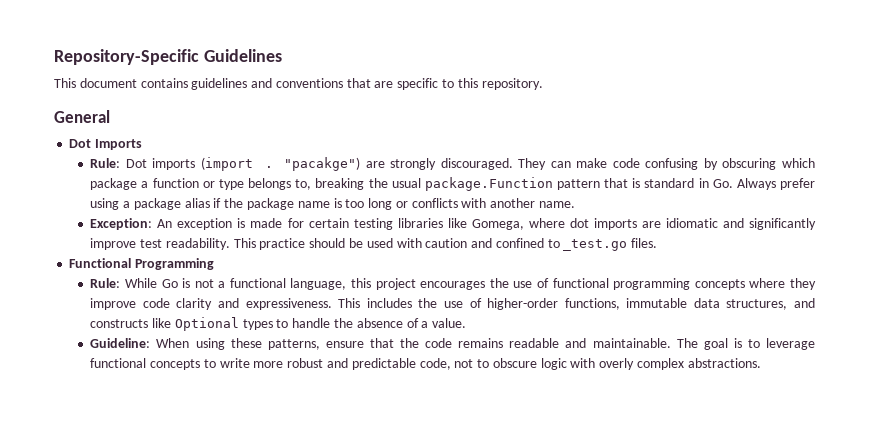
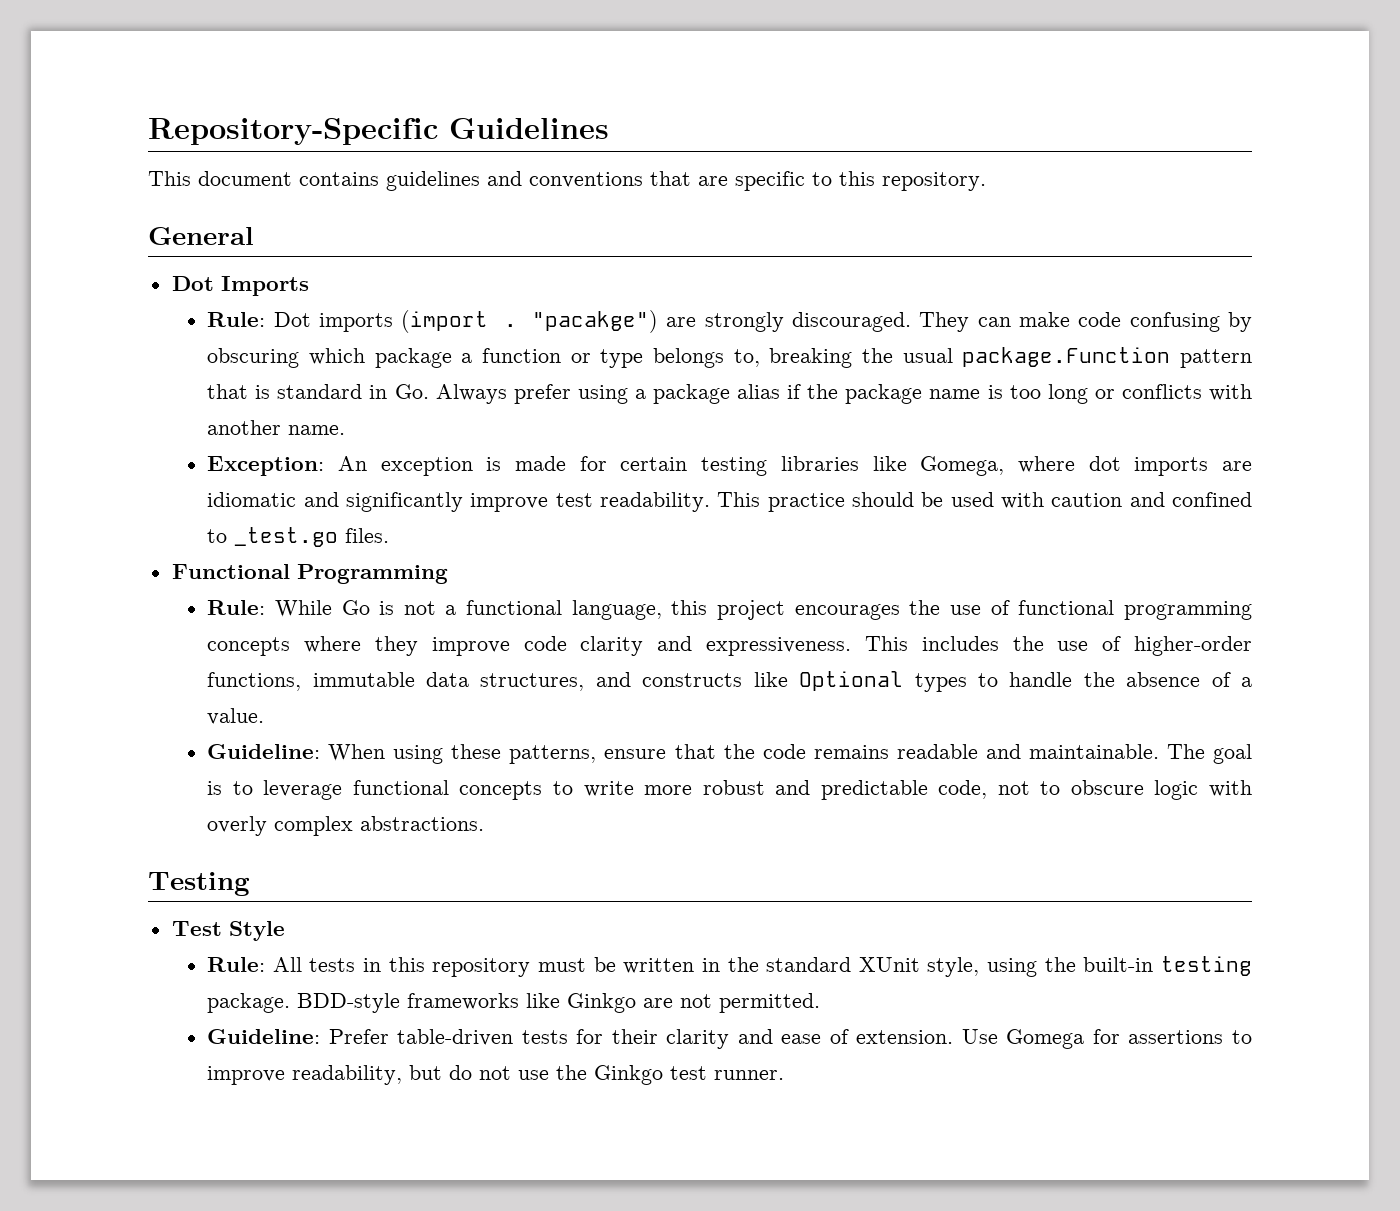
+ Testing
+ Test Style
+ Rule: All tests in this repository must be written in the standard XUnit style, using the built-in testing package. BDD-style frameworks like Ginkgo are not permitted.
+ Guideline: Prefer table-driven tests for their clarity and ease of extension. Use Gomega for assertions to improve readability, but do not use the Ginkgo test runner.

